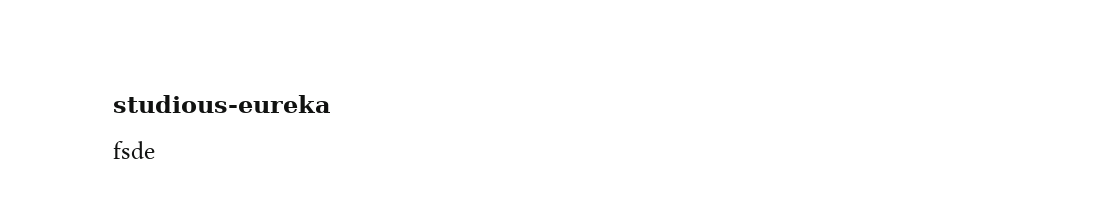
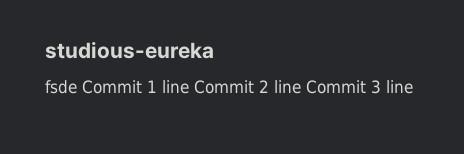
- fsde
+ fsde Commit 1 line Commit 2 line Commit 3 line

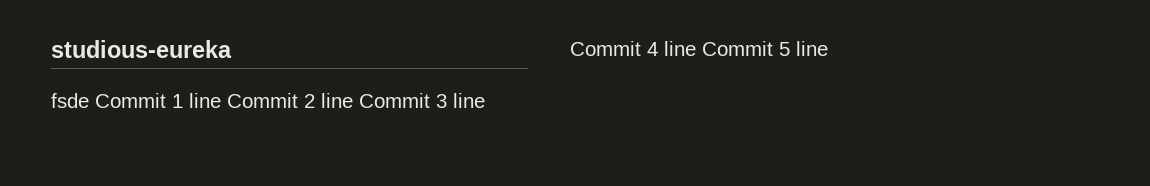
- fsde Commit 1 line Commit 2 line Commit 3 line
+ fsde Commit 1 line Commit 2 line Commit 3 line Commit 4 line Commit 5 line

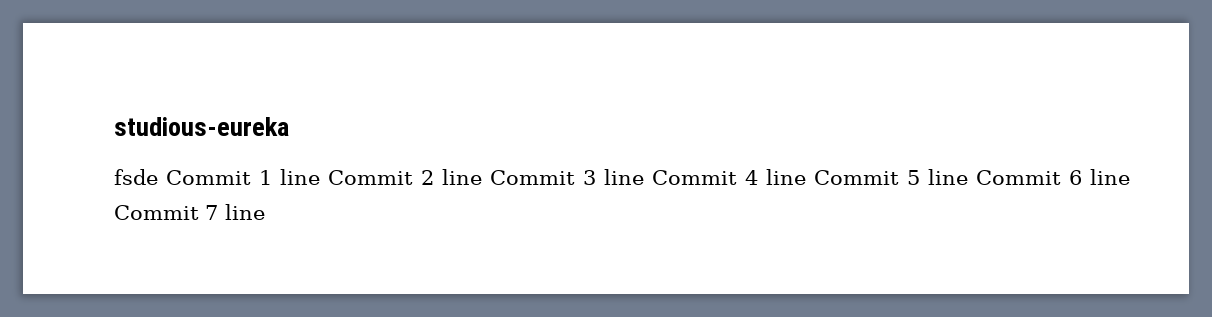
- fsde Commit 1 line Commit 2 line Commit 3 line Commit 4 line Commit 5 line
+ fsde Commit 1 line Commit 2 line Commit 3 line Commit 4 line Commit 5 line Commit 6 line Commit 7 line

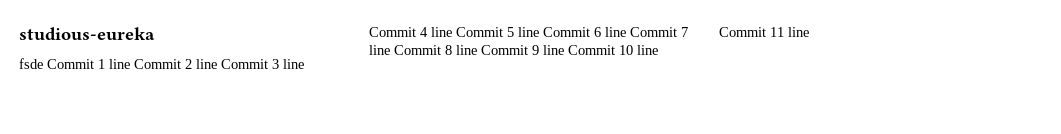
- fsde Commit 1 line Commit 2 line Commit 3 line Commit 4 line Commit 5 line Commit 6 line Commit 7 line
+ fsde Commit 1 line Commit 2 line Commit 3 line Commit 4 line Commit 5 line Commit 6 line Commit 7 line Commit 8 line Commit 9 line Commit 10 line Commit 11 line

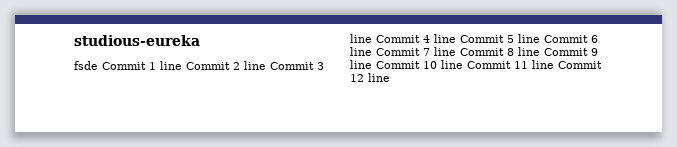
- fsde Commit 1 line Commit 2 line Commit 3 line Commit 4 line Commit 5 line Commit 6 line Commit 7 line Commit 8 line Commit 9 line Commit 10 line Commit 11 line
+ fsde Commit 1 line Commit 2 line Commit 3 line Commit 4 line Commit 5 line Commit 6 line Commit 7 line Commit 8 line Commit 9 line Commit 10 line Commit 11 line Commit 12 line

